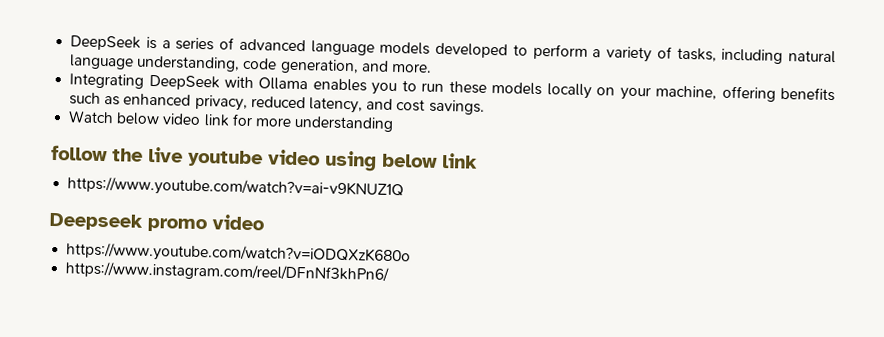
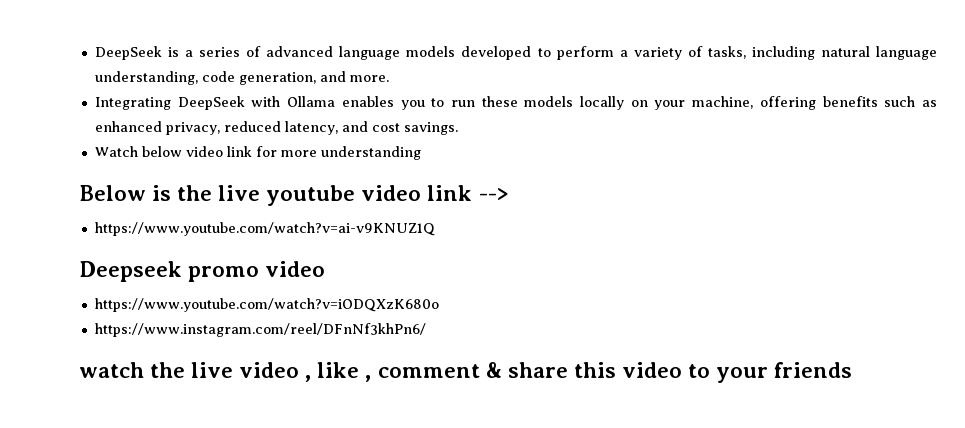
- follow the live youtube video using below link
+ Below is the live youtube video link -->
+ watch the live video , like , comment & share this video to your friends

